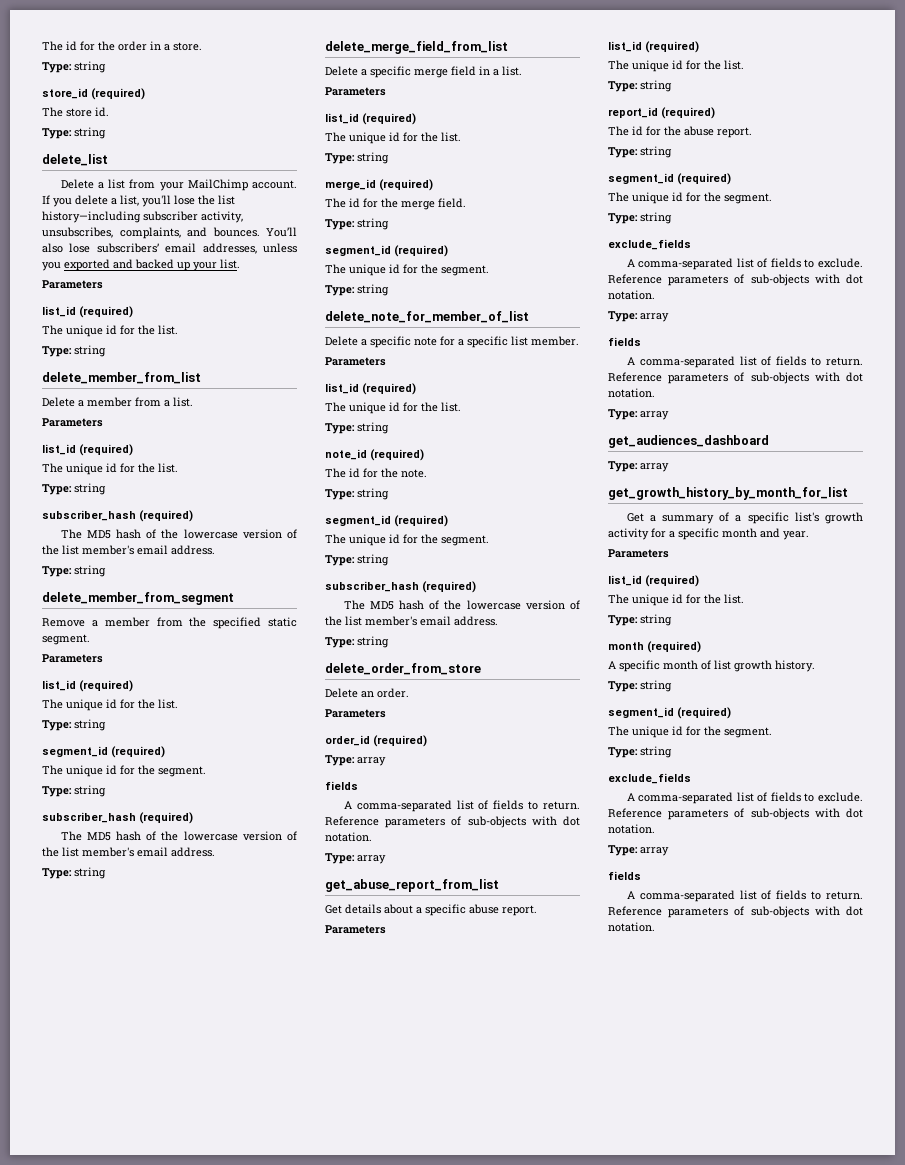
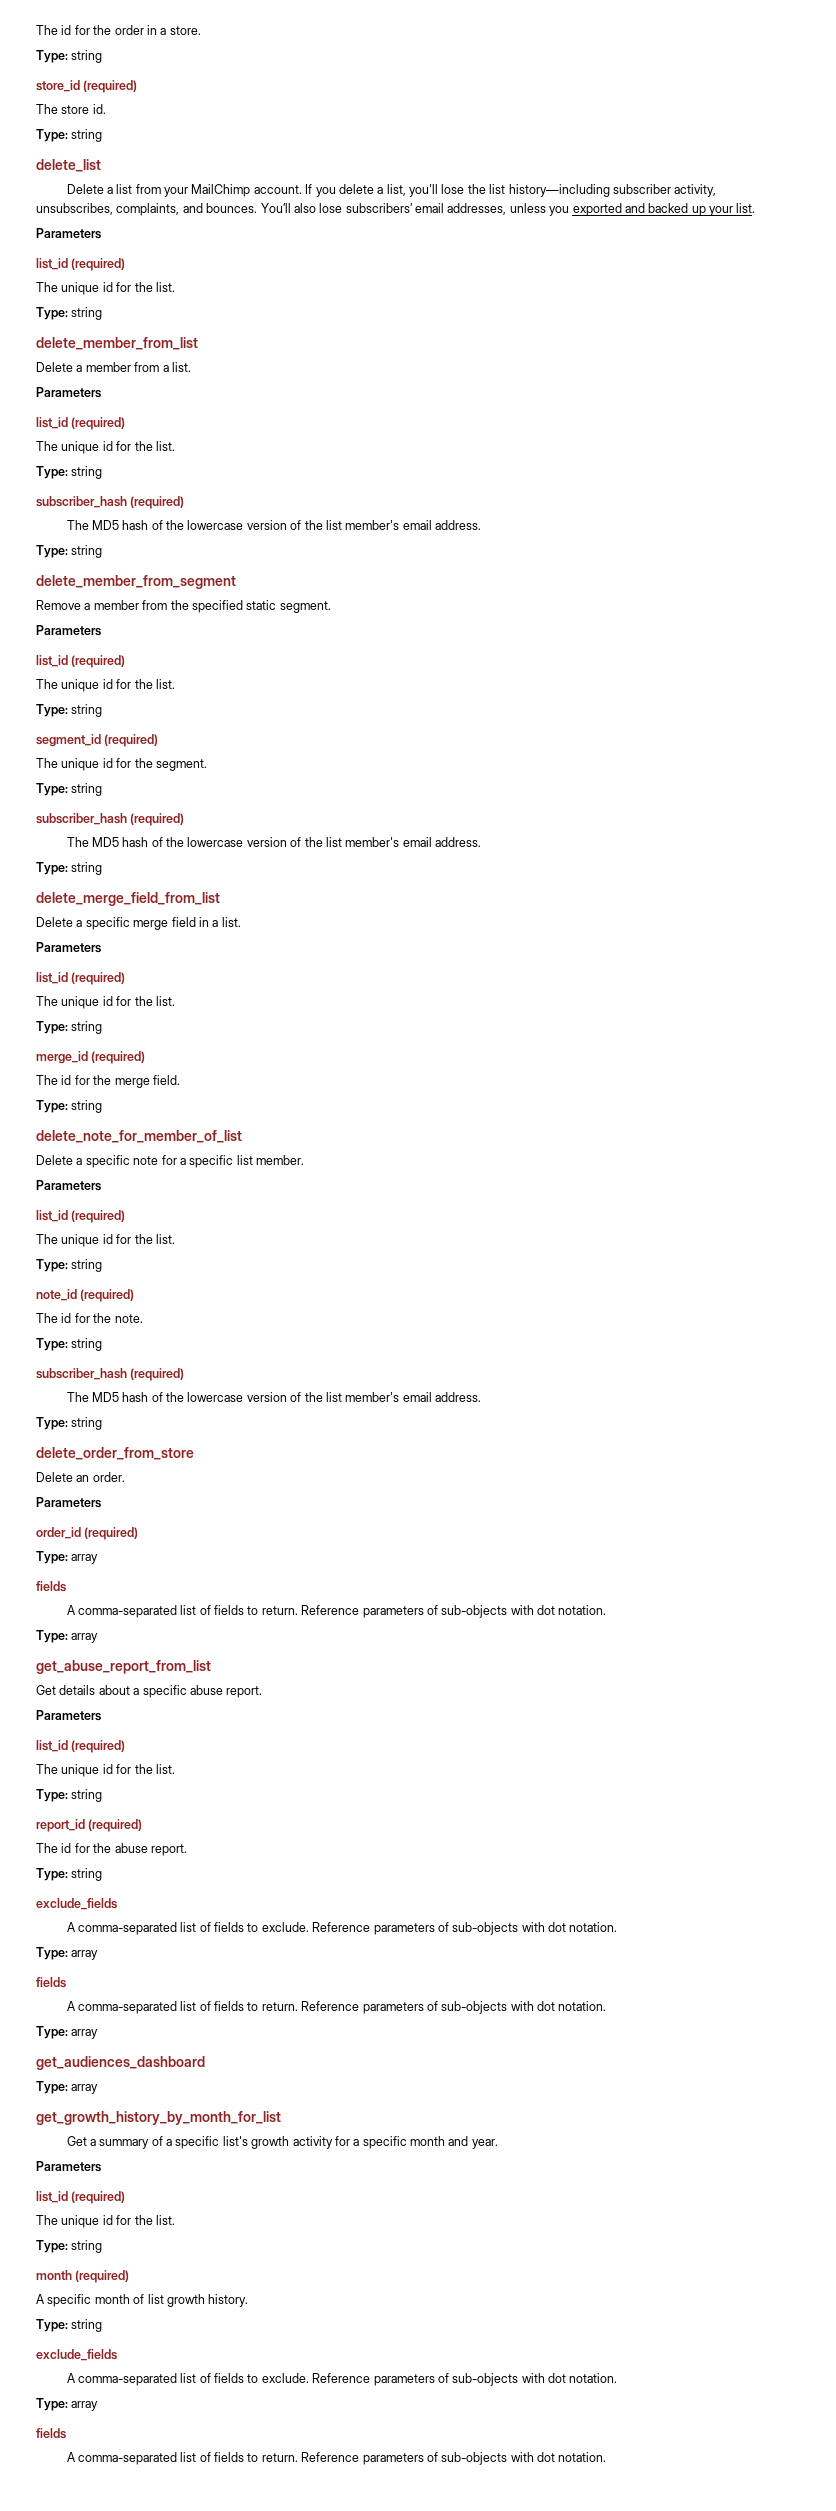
  The id for the merge field.
- Type: string
- segment_id (required)
- The unique id for the segment.
  The id for the note.
- Type: string
- segment_id (required)
- The unique id for the segment.
  The id for the abuse report.
- Type: string
- segment_id (required)
- The unique id for the segment.
  A specific month of list growth history.
- Type: string
- segment_id (required)
- The unique id for the segment.

